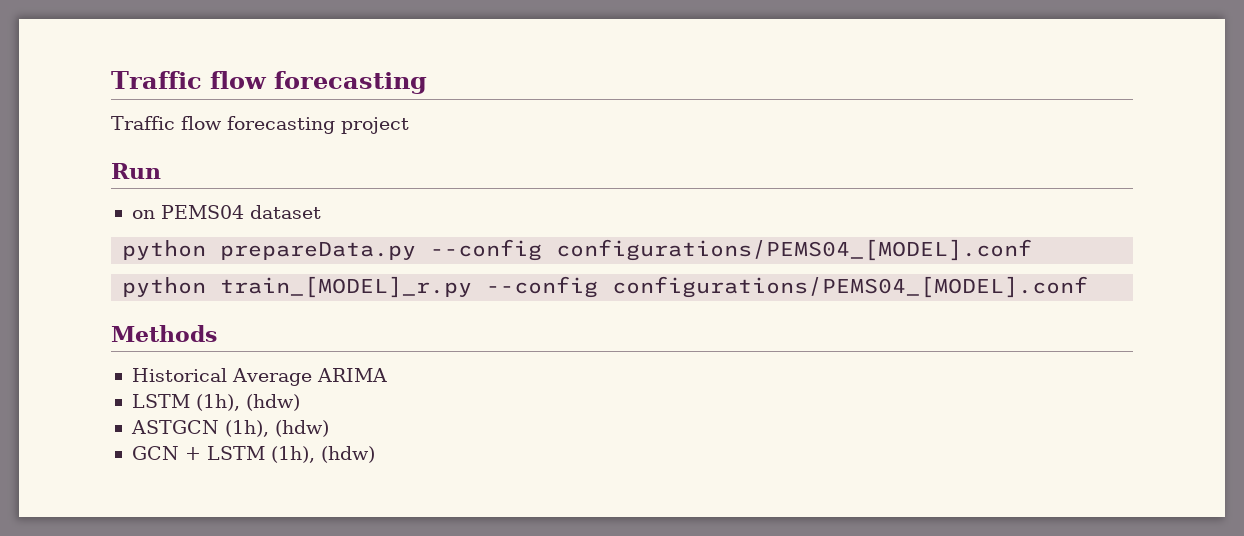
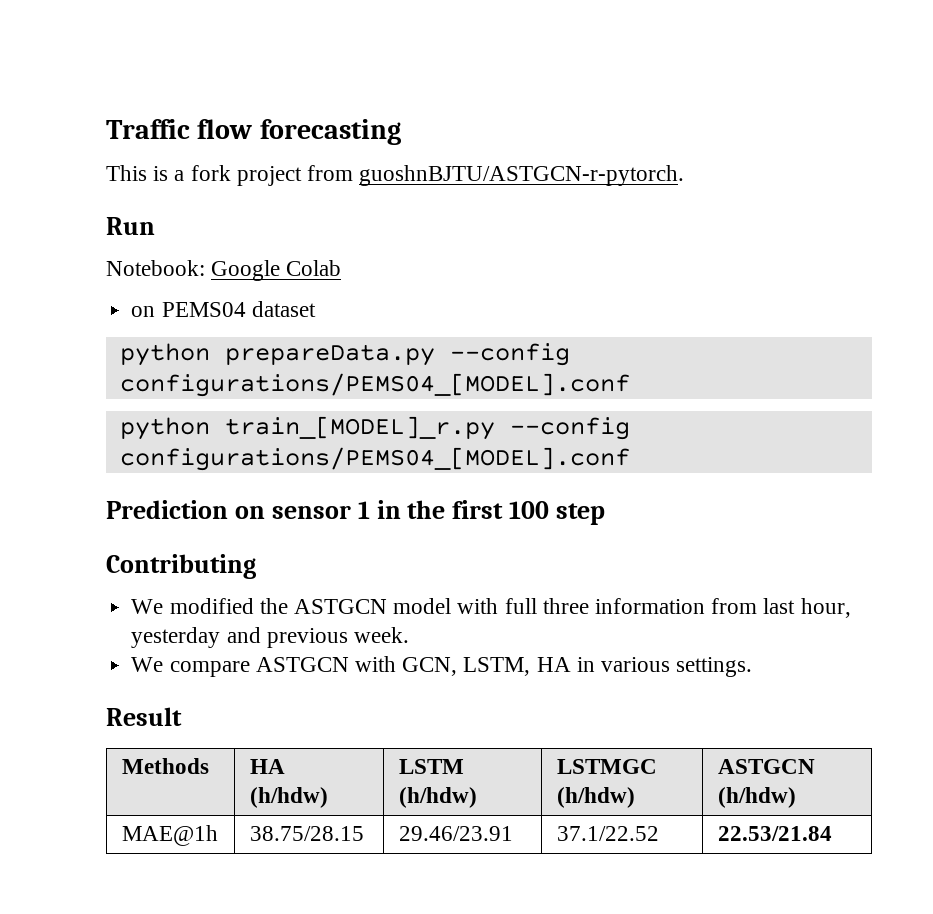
- Traffic flow forecasting project
+ This is a fork project from guoshnBJTU/ASTGCN-r-pytorch.
+ Notebook: Google Colab
- Methods
- Historical Average ARIMA
- LSTM (1h), (hdw)
- ASTGCN (1h), (hdw)
- GCN + LSTM (1h), (hdw)
+ Prediction on sensor 1 in the first 100 step
+ Contributing
+ We modified the ASTGCN model with full three information from last hour, yesterday and previous week.
+ We compare ASTGCN with GCN, LSTM, HA in various settings.
+ Result
+ Methods | HA (h/hdw) | LSTM (h/hdw) | LSTMGC (h/hdw) | ASTGCN (h/hdw)
+ MAE@1h | 38.75/28.15 | 29.46/23.91 | 37.1/22.52 | 22.53/21.84

